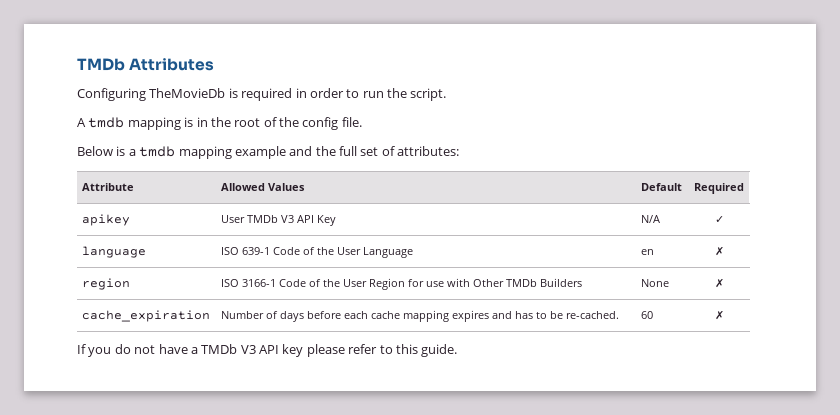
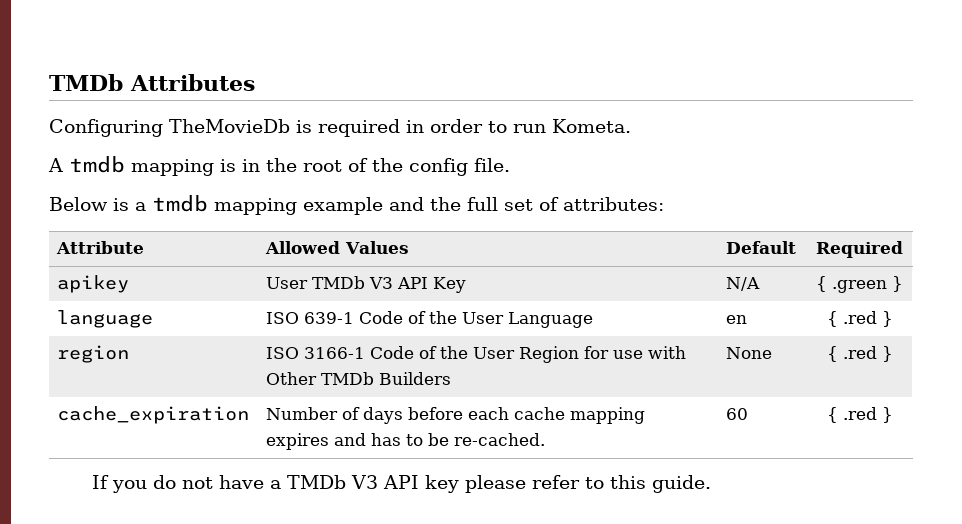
- Configuring TheMovieDb is required in order to run the script.
+ Configuring TheMovieDb is required in order to run Kometa.
- apikey | User TMDb V3 API Key | N/A | ✓
+ apikey | User TMDb V3 API Key | N/A | { .green }
- language | ISO 639-1 Code of the User Language | en | ✗
+ language | ISO 639-1 Code of the User Language | en | { .red }
- region | ISO 3166-1 Code of the User Region for use with Other TMDb Builders | None | ✗
+ region | ISO 3166-1 Code of the User Region for use with Other TMDb Builders | None | { .red }
- cache_expiration | Number of days before each cache mapping expires and has to be re-cached. | 60 | ✗
+ cache_expiration | Number of days before each cache mapping expires and has to be re-cached. | 60 | { .red }

